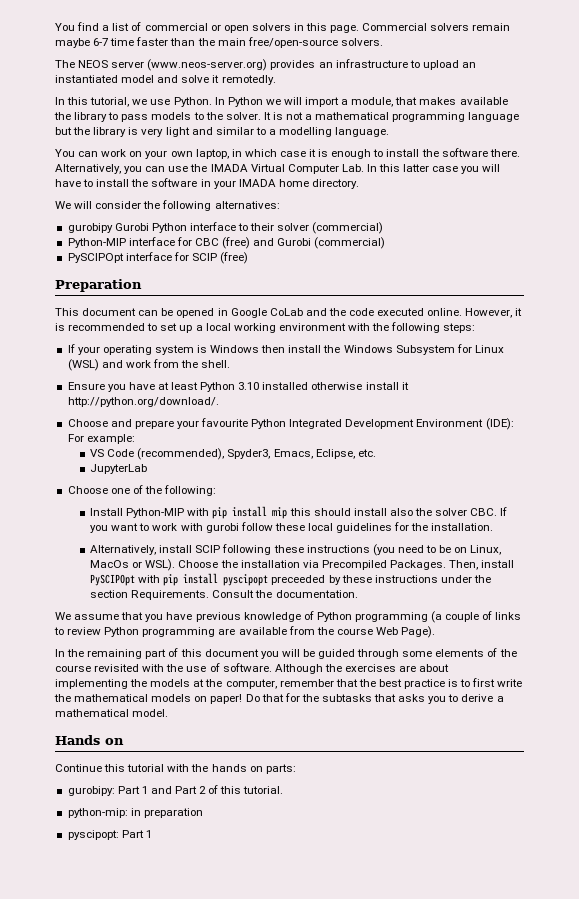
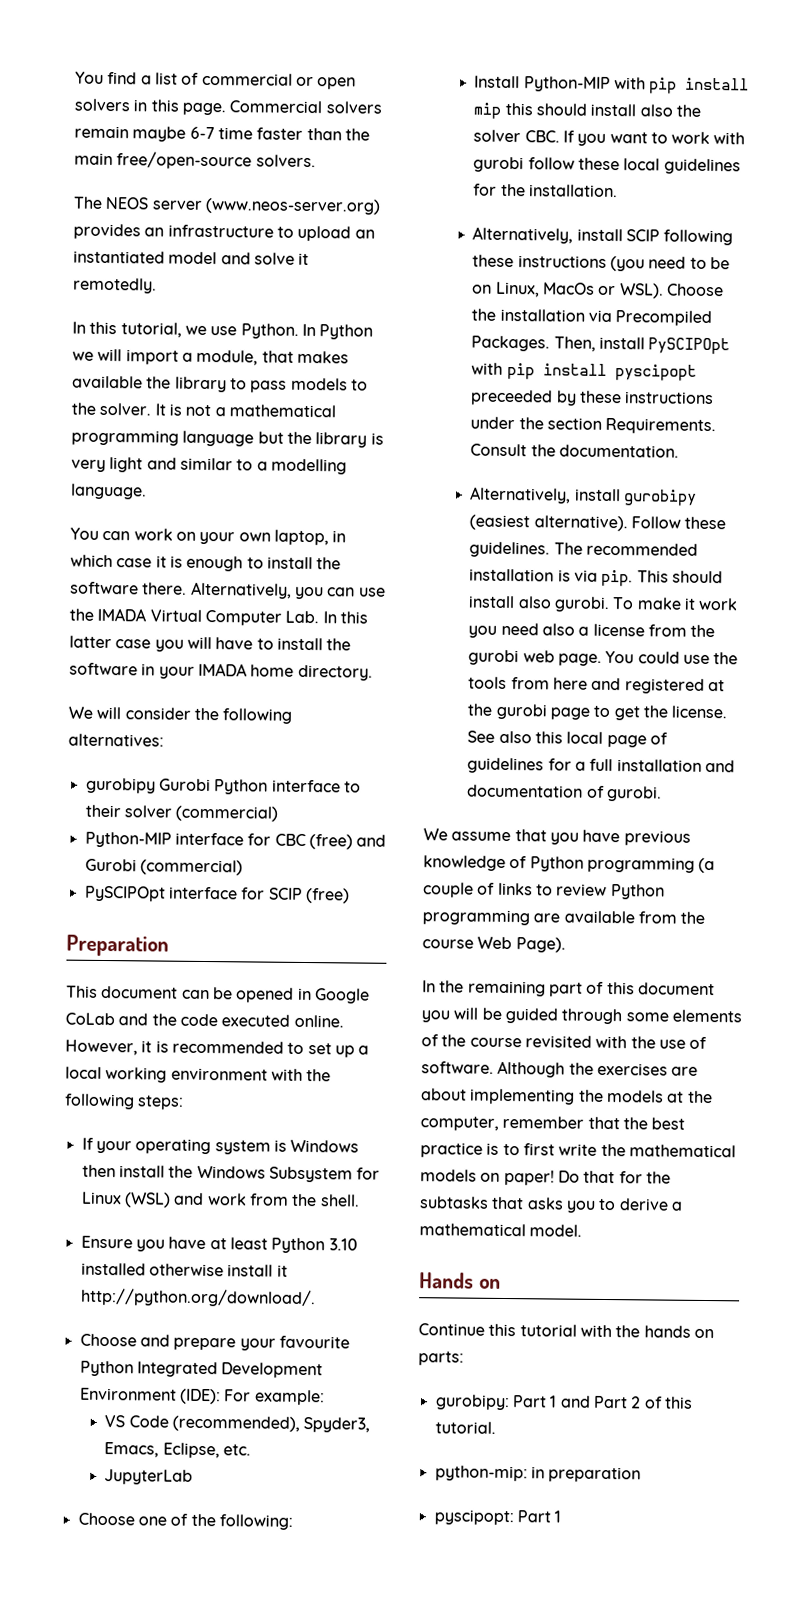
+ Alternatively, install gurobipy (easiest alternative). Follow these guidelines. The recommended installation is via pip. This should install also gurobi. To make it work you need also a license from the gurobi web page. You could use the tools from here and registered at the gurobi page to get the license. See also this local page of guidelines for a full installation and documentation of gurobi.

